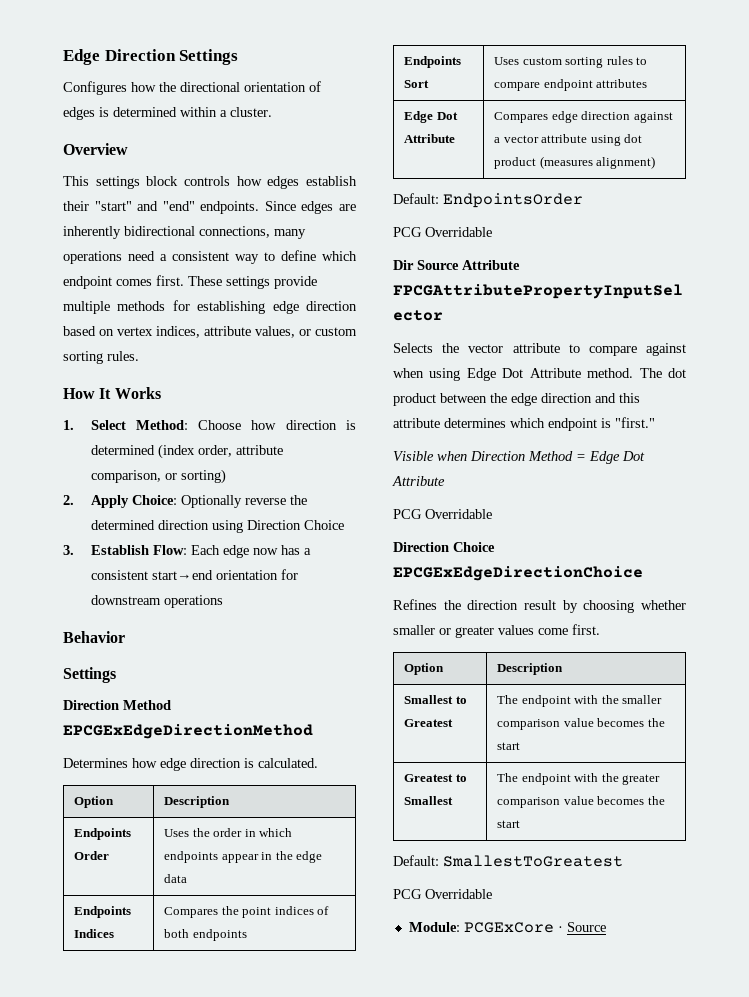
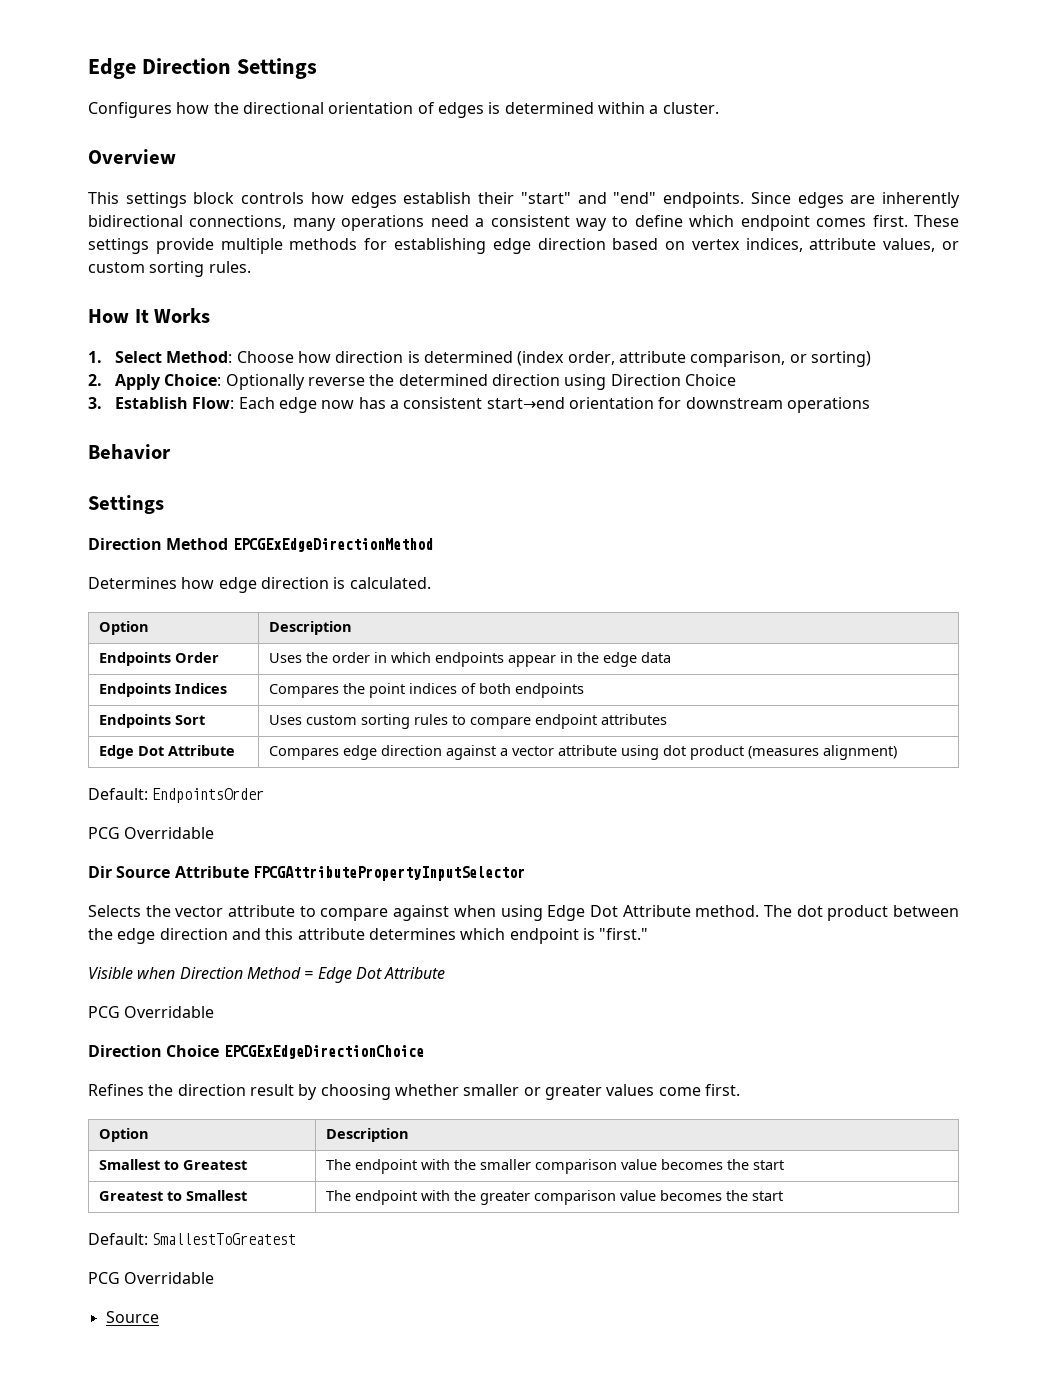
  Default: SmallestToGreatest
  PCG Overridable
- Module: PCGExCore · Source
+ Source

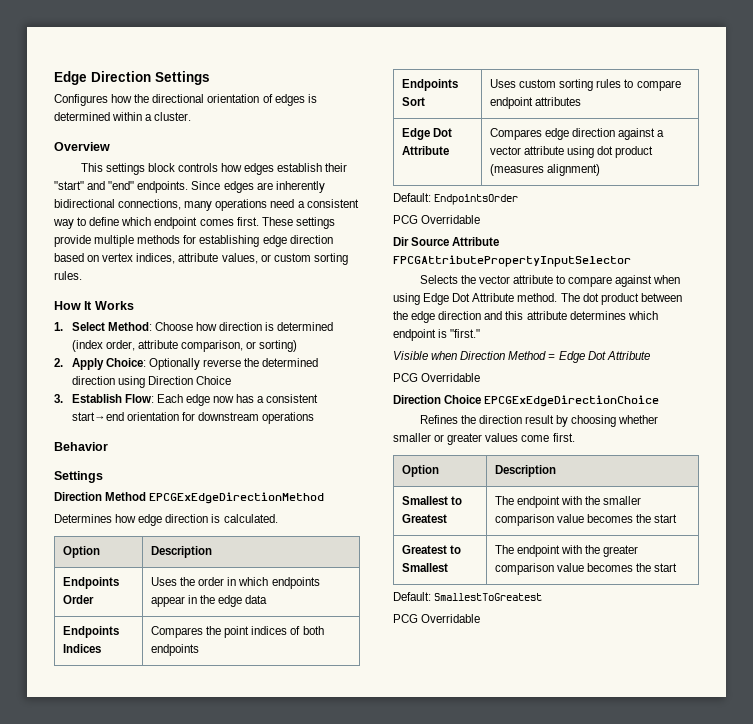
  Default: SmallestToGreatest
  PCG Overridable
- Source

